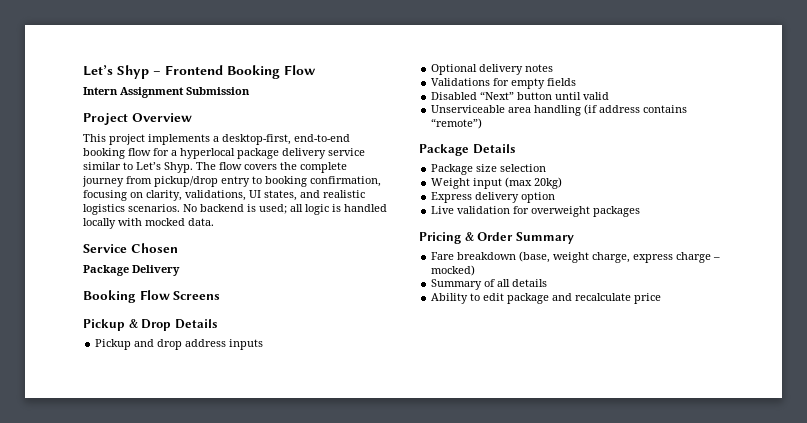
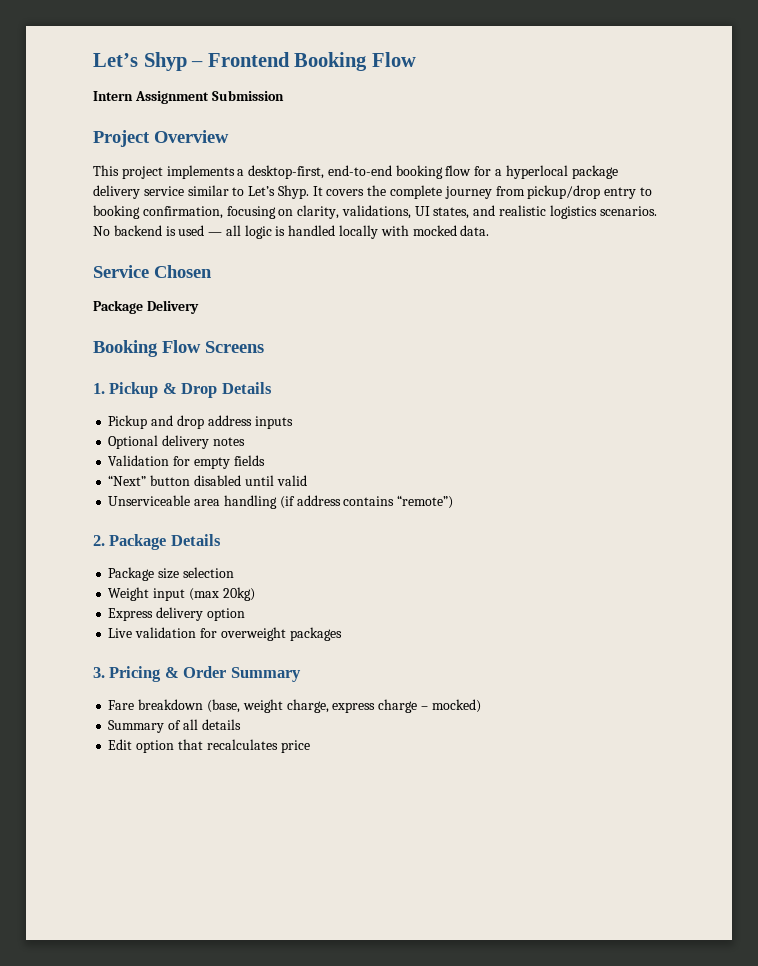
- The flow covers the complete journey from pickup/drop entry to booking confirmation, focusing on clarity, validations, UI states, and realistic logistics scenarios.
+ It covers the complete journey from pickup/drop entry to booking confirmation, focusing on clarity, validations, UI states, and realistic logistics scenarios.
- No backend is used; all logic is handled locally with mocked data.
+ No backend is used — all logic is handled locally with mocked data.
- Pickup & Drop Details
+ 1. Pickup & Drop Details
- Validations for empty fields
+ Validation for empty fields
- Disabled “Next” button until valid
+ “Next” button disabled until valid
- Package Details
+ 2. Package Details
- Pricing & Order Summary
+ 3. Pricing & Order Summary
- Ability to edit package and recalculate price
+ Edit option that recalculates price

